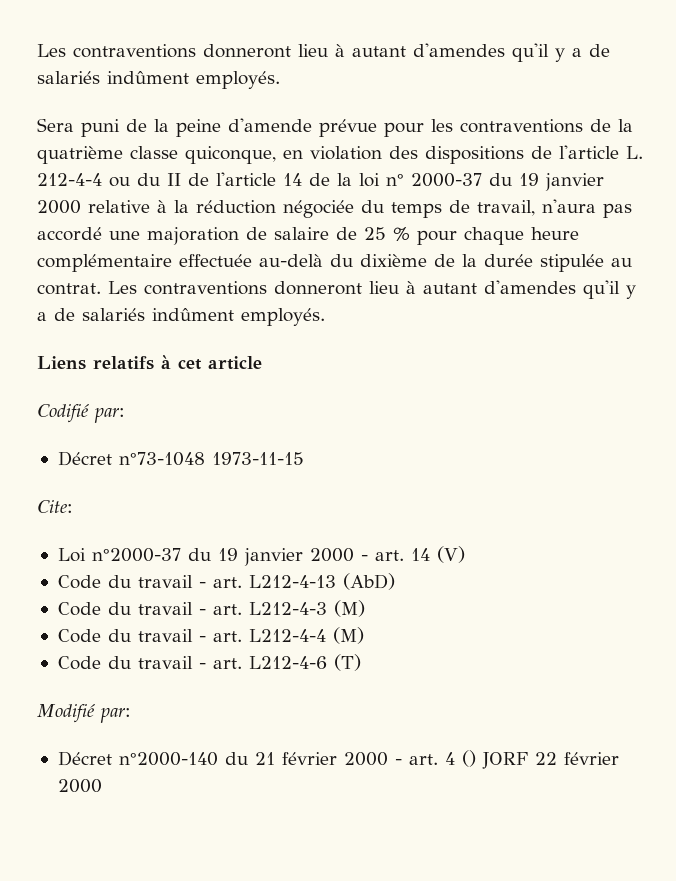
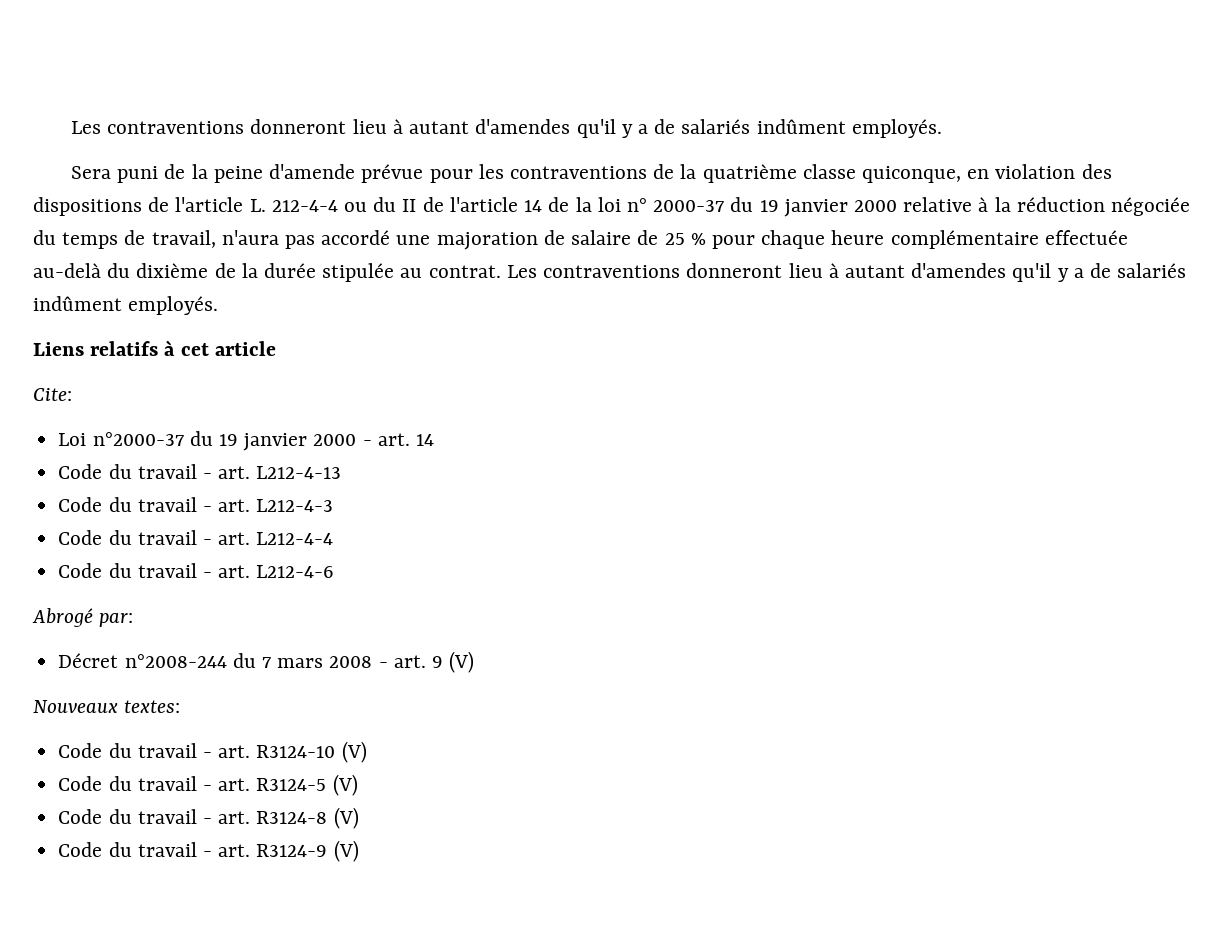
- Codifié par:
- Décret n°73-1048 1973-11-15
- Loi n°2000-37 du 19 janvier 2000 - art. 14 (V)
- Code du travail - art. L212-4-13 (AbD)
- Code du travail - art. L212-4-3 (M)
- Code du travail - art. L212-4-4 (M)
- Code du travail - art. L212-4-6 (T)
- Modifié par:
- Décret n°2000-140 du 21 février 2000 - art. 4 () JORF 22 février 2000
+ Loi n°2000-37 du 19 janvier 2000 - art. 14
+ Code du travail - art. L212-4-13
+ Code du travail - art. L212-4-3
+ Code du travail - art. L212-4-4
+ Code du travail - art. L212-4-6
+ Abrogé par:
+ Décret n°2008-244 du 7 mars 2008 - art. 9 (V)
+ Nouveaux textes:
+ Code du travail - art. R3124-10 (V)
+ Code du travail - art. R3124-5 (V)
+ Code du travail - art. R3124-8 (V)
+ Code du travail - art. R3124-9 (V)

